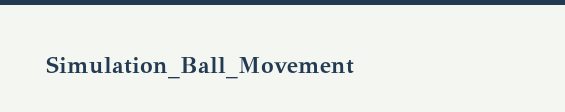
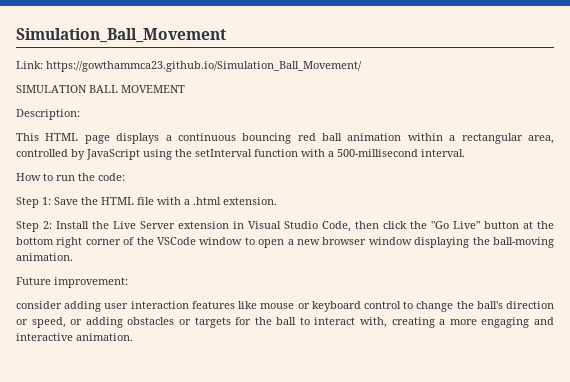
+ Link: https://gowthammca23.github.io/Simulation_Ball_Movement/
+ SIMULATION BALL MOVEMENT
+ Description:
+ This HTML page displays a continuous bouncing red ball animation within a rectangular area, controlled by JavaScript using the setInterval function with a 500-millisecond interval.
+ How to run the code:
+ Step 1: Save the HTML file with a .html extension.
+ Step 2: Install the Live Server extension in Visual Studio Code, then click the "Go Live" button at the bottom right corner of the VSCode window to open a new browser window displaying the ball-moving animation.
+ Future improvement:
+ consider adding user interaction features like mouse or keyboard control to change the ball's direction or speed, or adding obstacles or targets for the ball to interact with, creating a more engaging and interactive animation.

